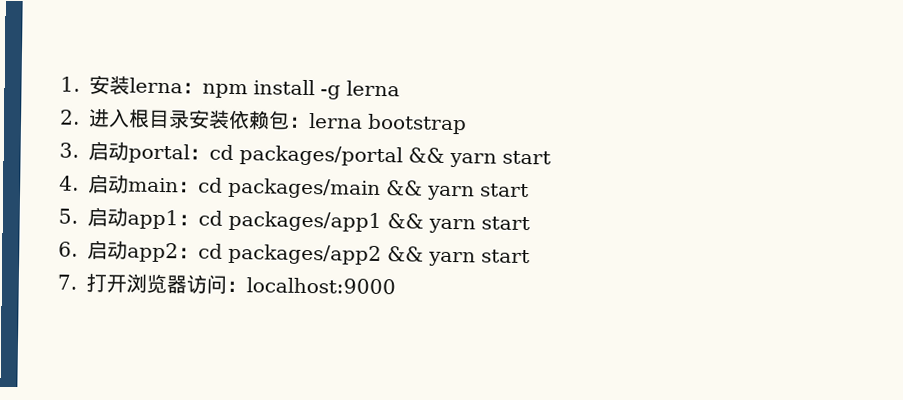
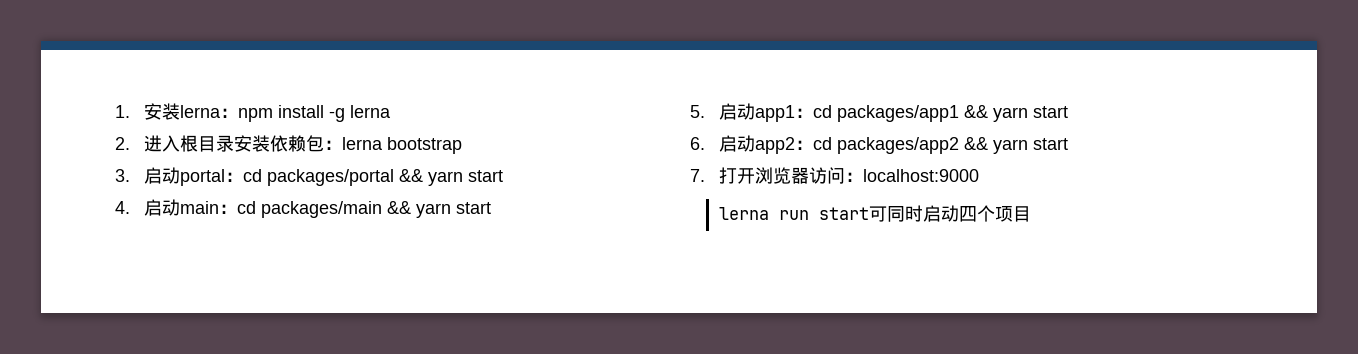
+ lerna run start可同时启动四个项目

